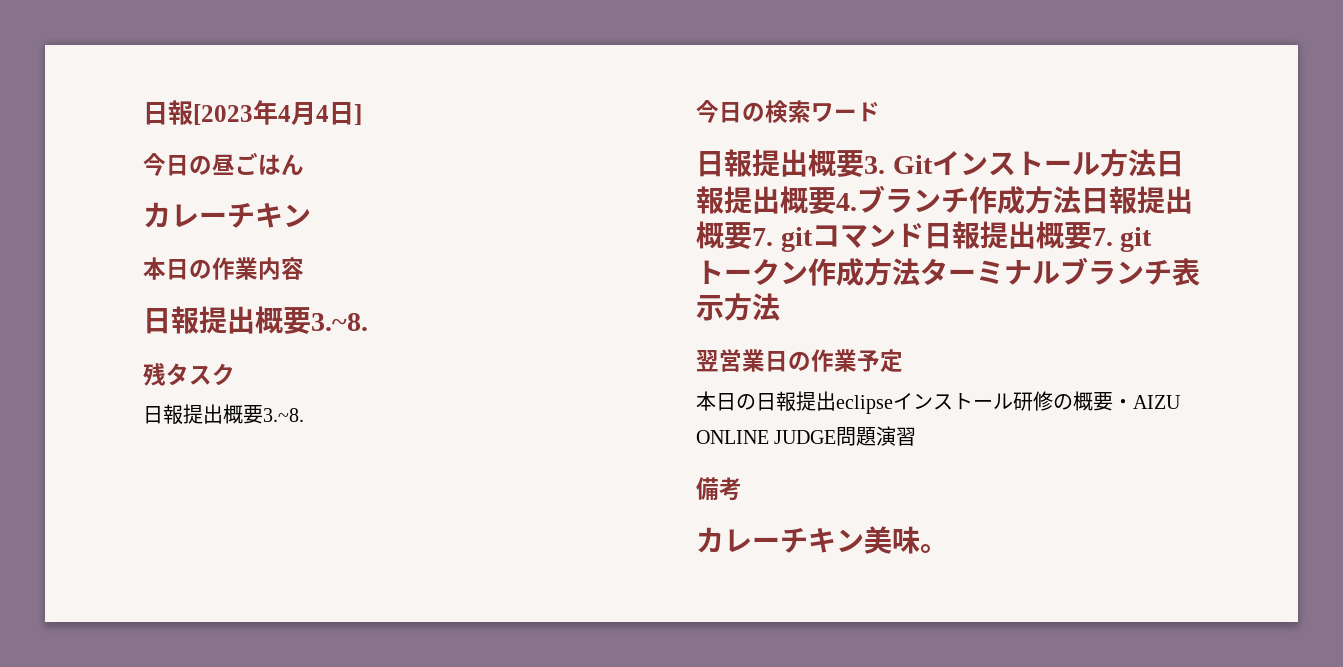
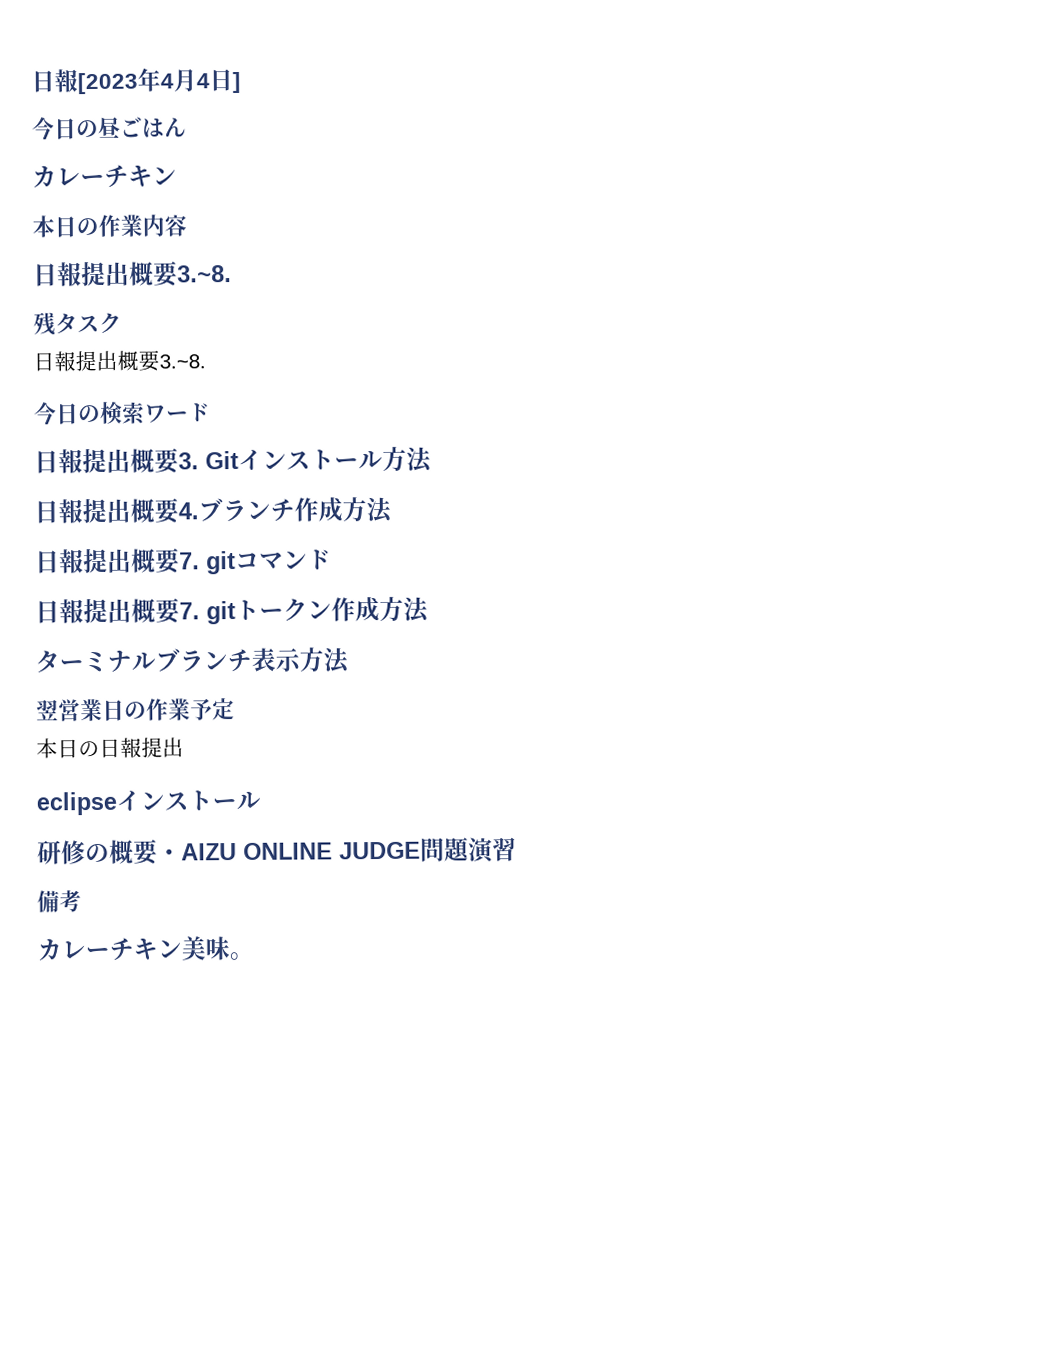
- 日報提出概要3. Gitインストール方法日報提出概要4.ブランチ作成方法日報提出概要7. gitコマンド日報提出概要7. gitトークン作成方法ターミナルブランチ表示方法
+ 日報提出概要3. Gitインストール方法
+ 日報提出概要4.ブランチ作成方法
+ 日報提出概要7. gitコマンド
+ 日報提出概要7. gitトークン作成方法
+ ターミナルブランチ表示方法
- 本日の日報提出eclipseインストール研修の概要・AIZU ONLINE JUDGE問題演習
+ 本日の日報提出
+ eclipseインストール
+ 研修の概要・AIZU ONLINE JUDGE問題演習

